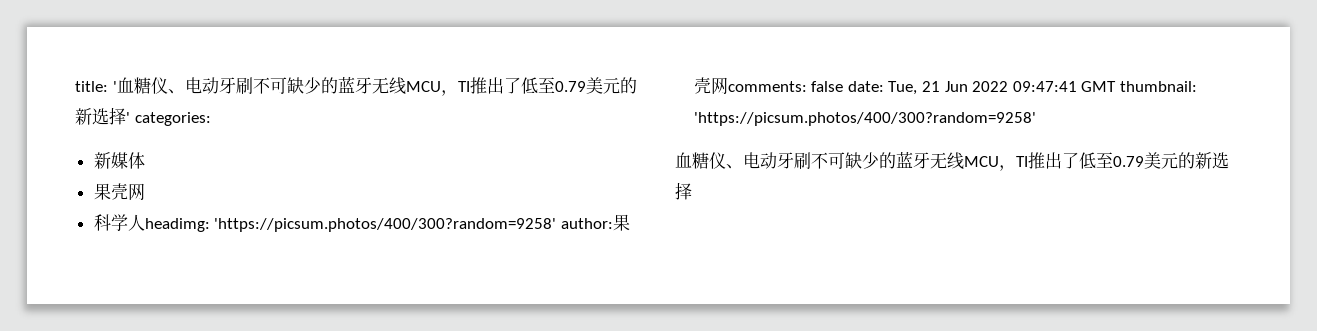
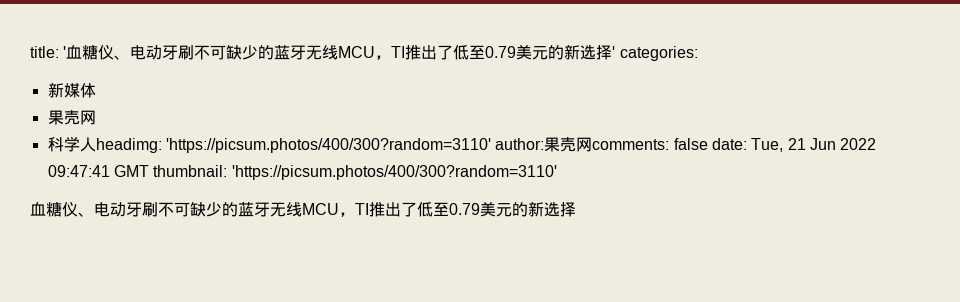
- 科学人headimg: 'https://picsum.photos/400/300?random=9258' author:果壳网comments: false date: Tue, 21 Jun 2022 09:47:41 GMT thumbnail: 'https://picsum.photos/400/300?random=9258'
+ 科学人headimg: 'https://picsum.photos/400/300?random=3110' author:果壳网comments: false date: Tue, 21 Jun 2022 09:47:41 GMT thumbnail: 'https://picsum.photos/400/300?random=3110'

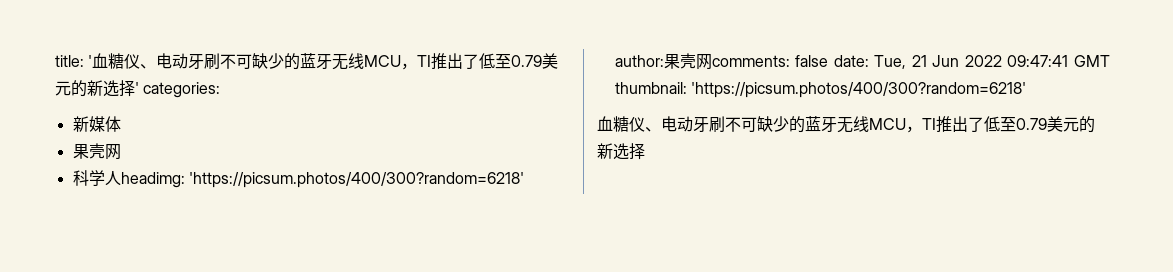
- 科学人headimg: 'https://picsum.photos/400/300?random=3110' author:果壳网comments: false date: Tue, 21 Jun 2022 09:47:41 GMT thumbnail: 'https://picsum.photos/400/300?random=3110'
+ 科学人headimg: 'https://picsum.photos/400/300?random=6218' author:果壳网comments: false date: Tue, 21 Jun 2022 09:47:41 GMT thumbnail: 'https://picsum.photos/400/300?random=6218'

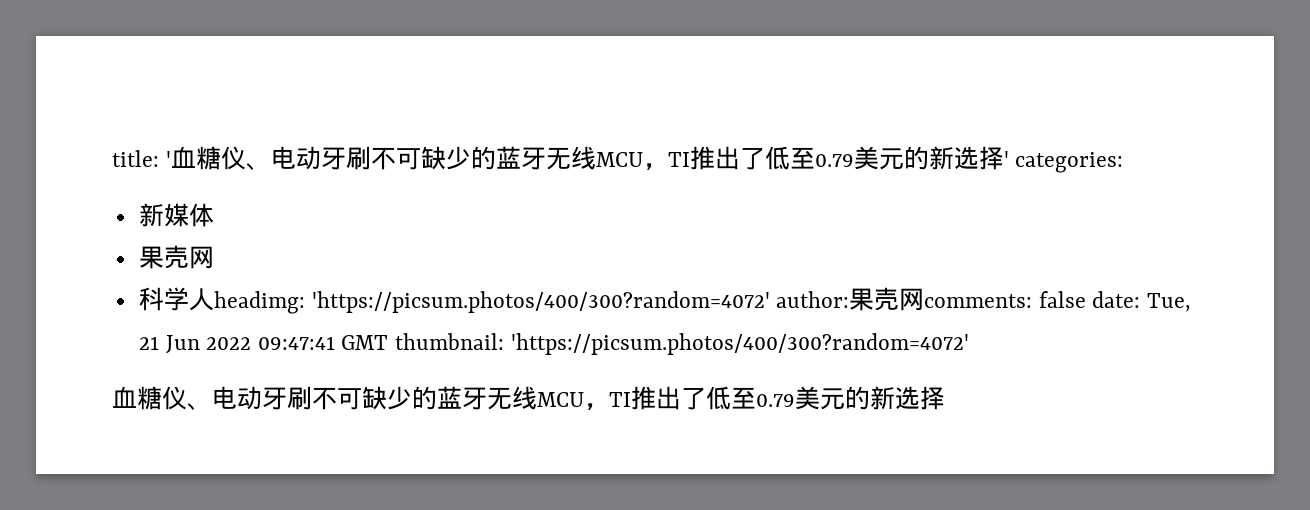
- 科学人headimg: 'https://picsum.photos/400/300?random=6218' author:果壳网comments: false date: Tue, 21 Jun 2022 09:47:41 GMT thumbnail: 'https://picsum.photos/400/300?random=6218'
+ 科学人headimg: 'https://picsum.photos/400/300?random=4072' author:果壳网comments: false date: Tue, 21 Jun 2022 09:47:41 GMT thumbnail: 'https://picsum.photos/400/300?random=4072'

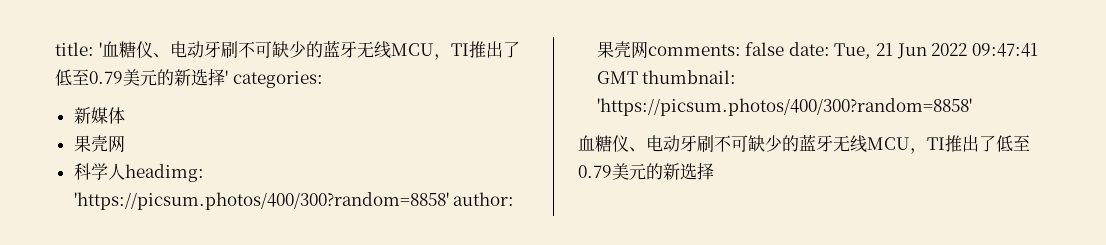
- 科学人headimg: 'https://picsum.photos/400/300?random=4072' author:果壳网comments: false date: Tue, 21 Jun 2022 09:47:41 GMT thumbnail: 'https://picsum.photos/400/300?random=4072'
+ 科学人headimg: 'https://picsum.photos/400/300?random=8858' author:果壳网comments: false date: Tue, 21 Jun 2022 09:47:41 GMT thumbnail: 'https://picsum.photos/400/300?random=8858'

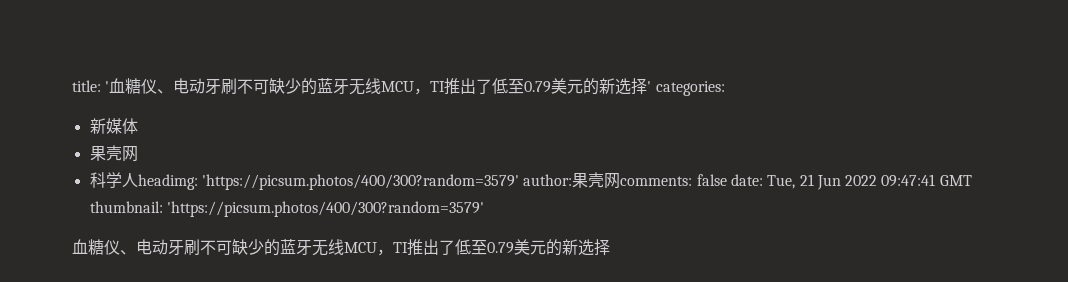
- 科学人headimg: 'https://picsum.photos/400/300?random=8858' author:果壳网comments: false date: Tue, 21 Jun 2022 09:47:41 GMT thumbnail: 'https://picsum.photos/400/300?random=8858'
+ 科学人headimg: 'https://picsum.photos/400/300?random=3579' author:果壳网comments: false date: Tue, 21 Jun 2022 09:47:41 GMT thumbnail: 'https://picsum.photos/400/300?random=3579'

